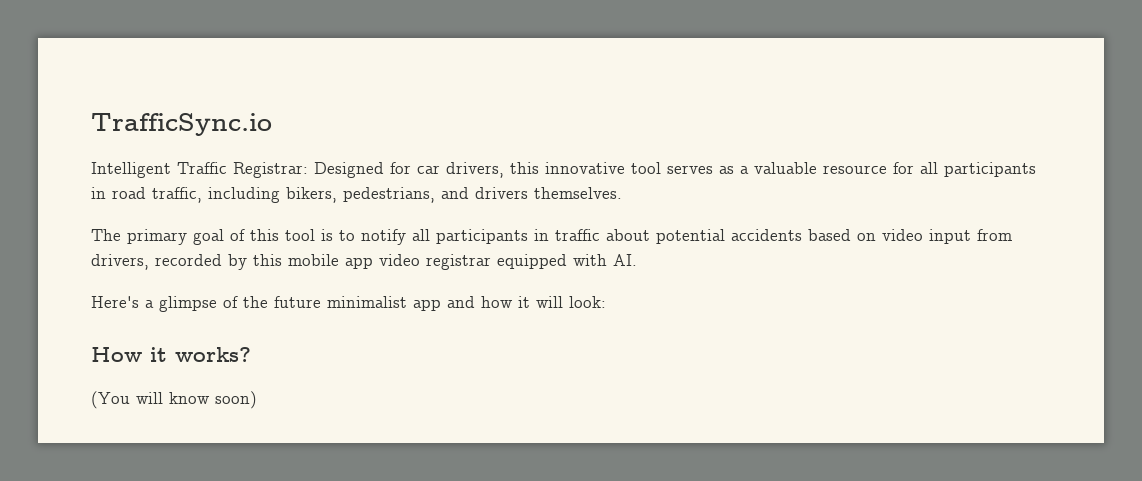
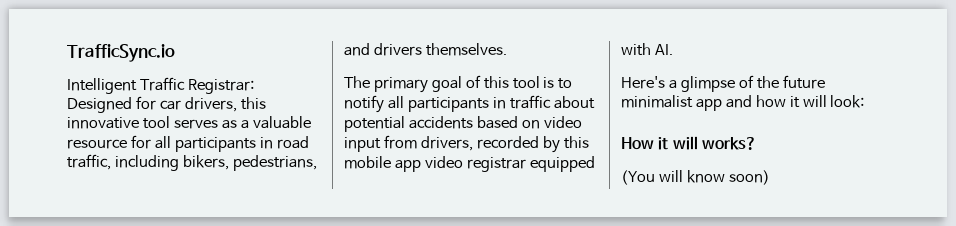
- How it works?
+ How it will works?

